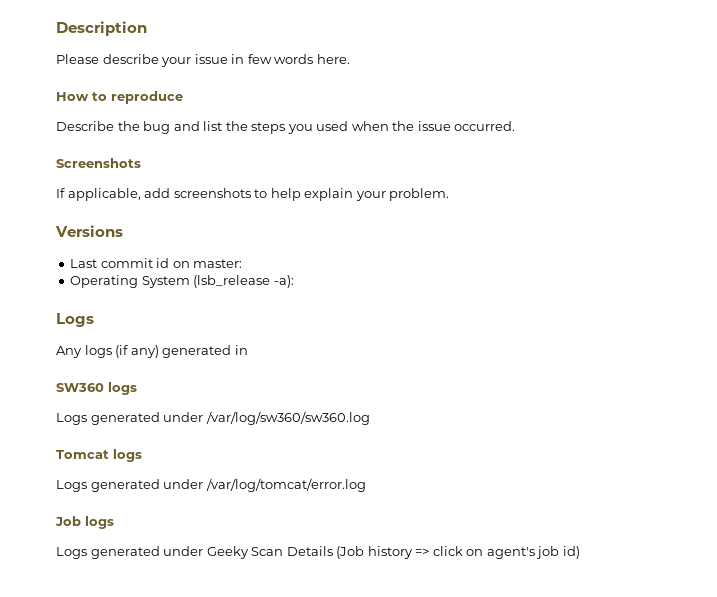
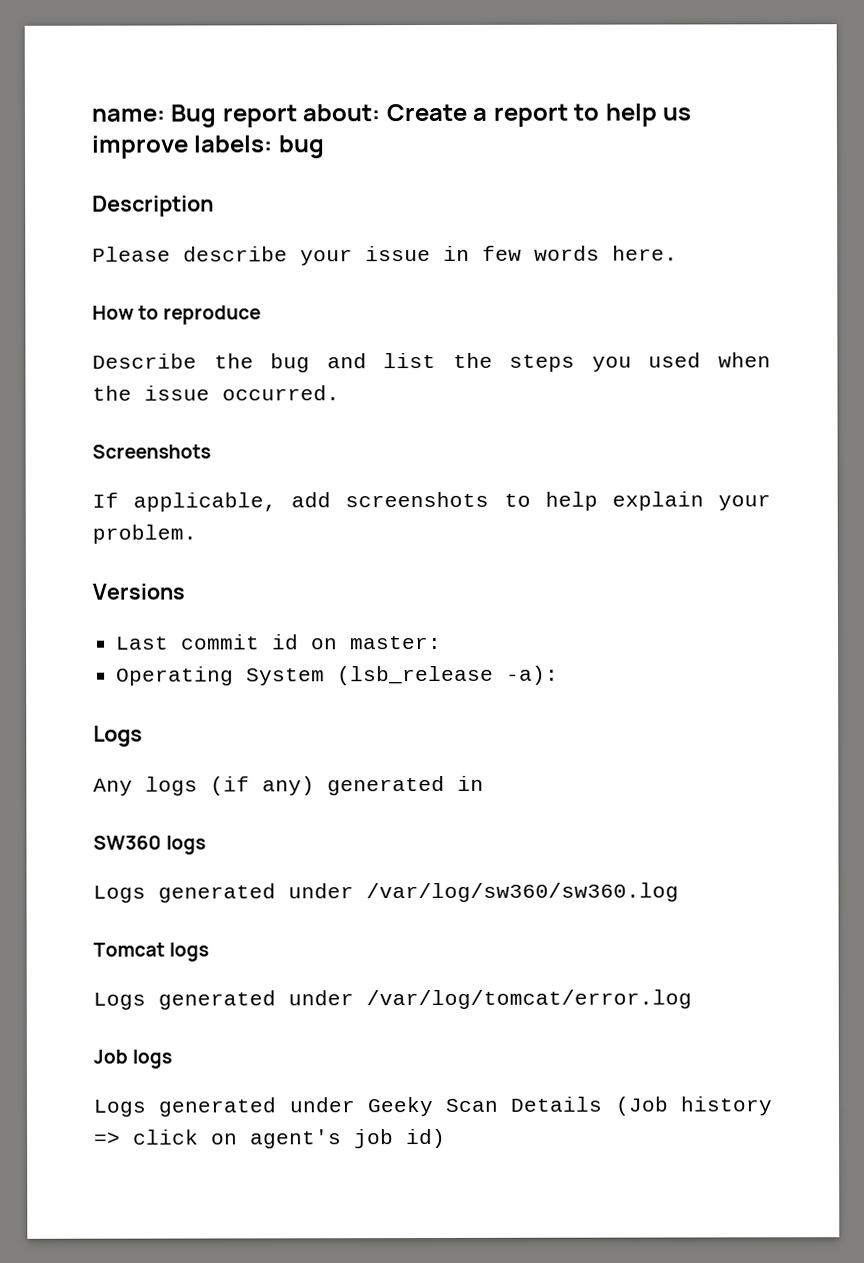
+ name: Bug report about: Create a report to help us improve labels: bug

